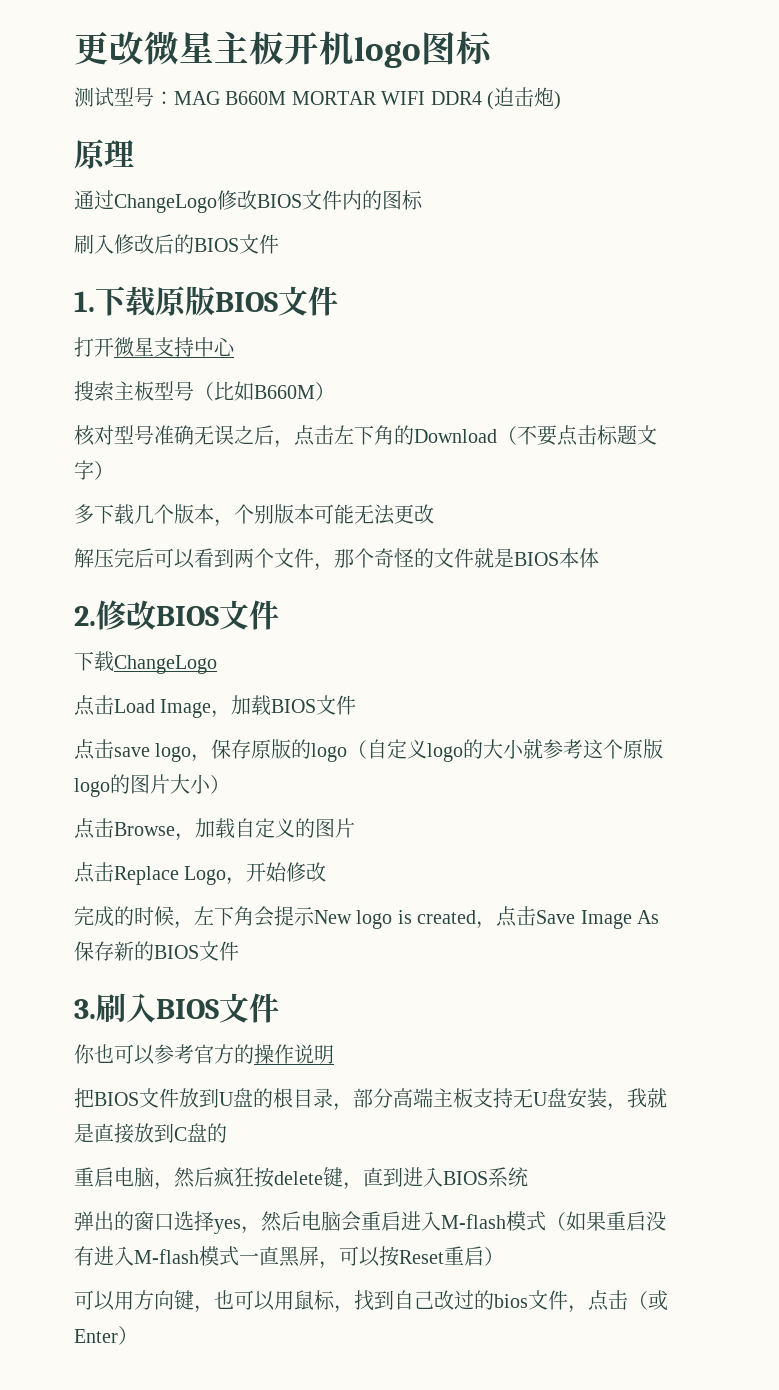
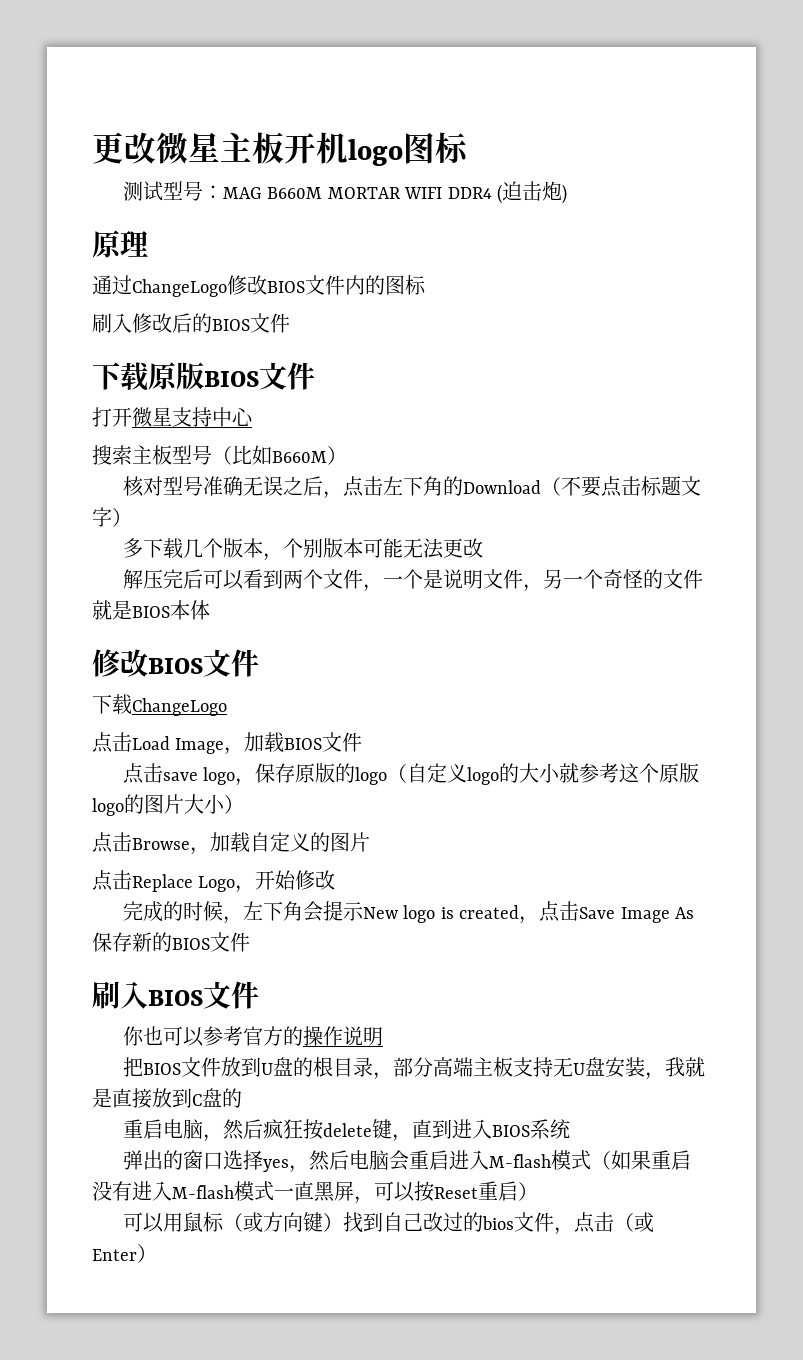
- 1.下载原版BIOS文件
+ 下载原版BIOS文件
- 解压完后可以看到两个文件，那个奇怪的文件就是BIOS本体
- 2.修改BIOS文件
+ 解压完后可以看到两个文件，一个是说明文件，另一个奇怪的文件就是BIOS本体
+ 修改BIOS文件
- 3.刷入BIOS文件
+ 刷入BIOS文件
- 可以用方向键，也可以用鼠标，找到自己改过的bios文件，点击（或Enter）
+ 可以用鼠标（或方向键）找到自己改过的bios文件，点击（或Enter）

